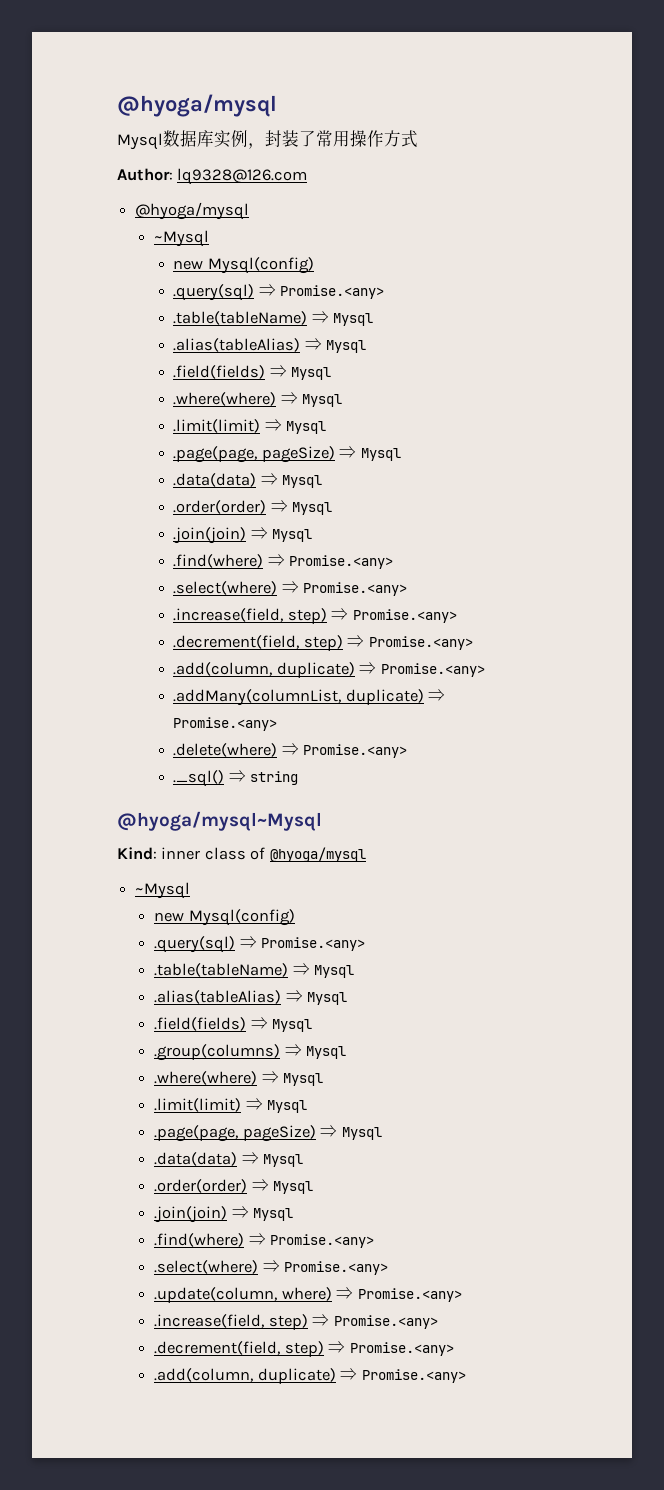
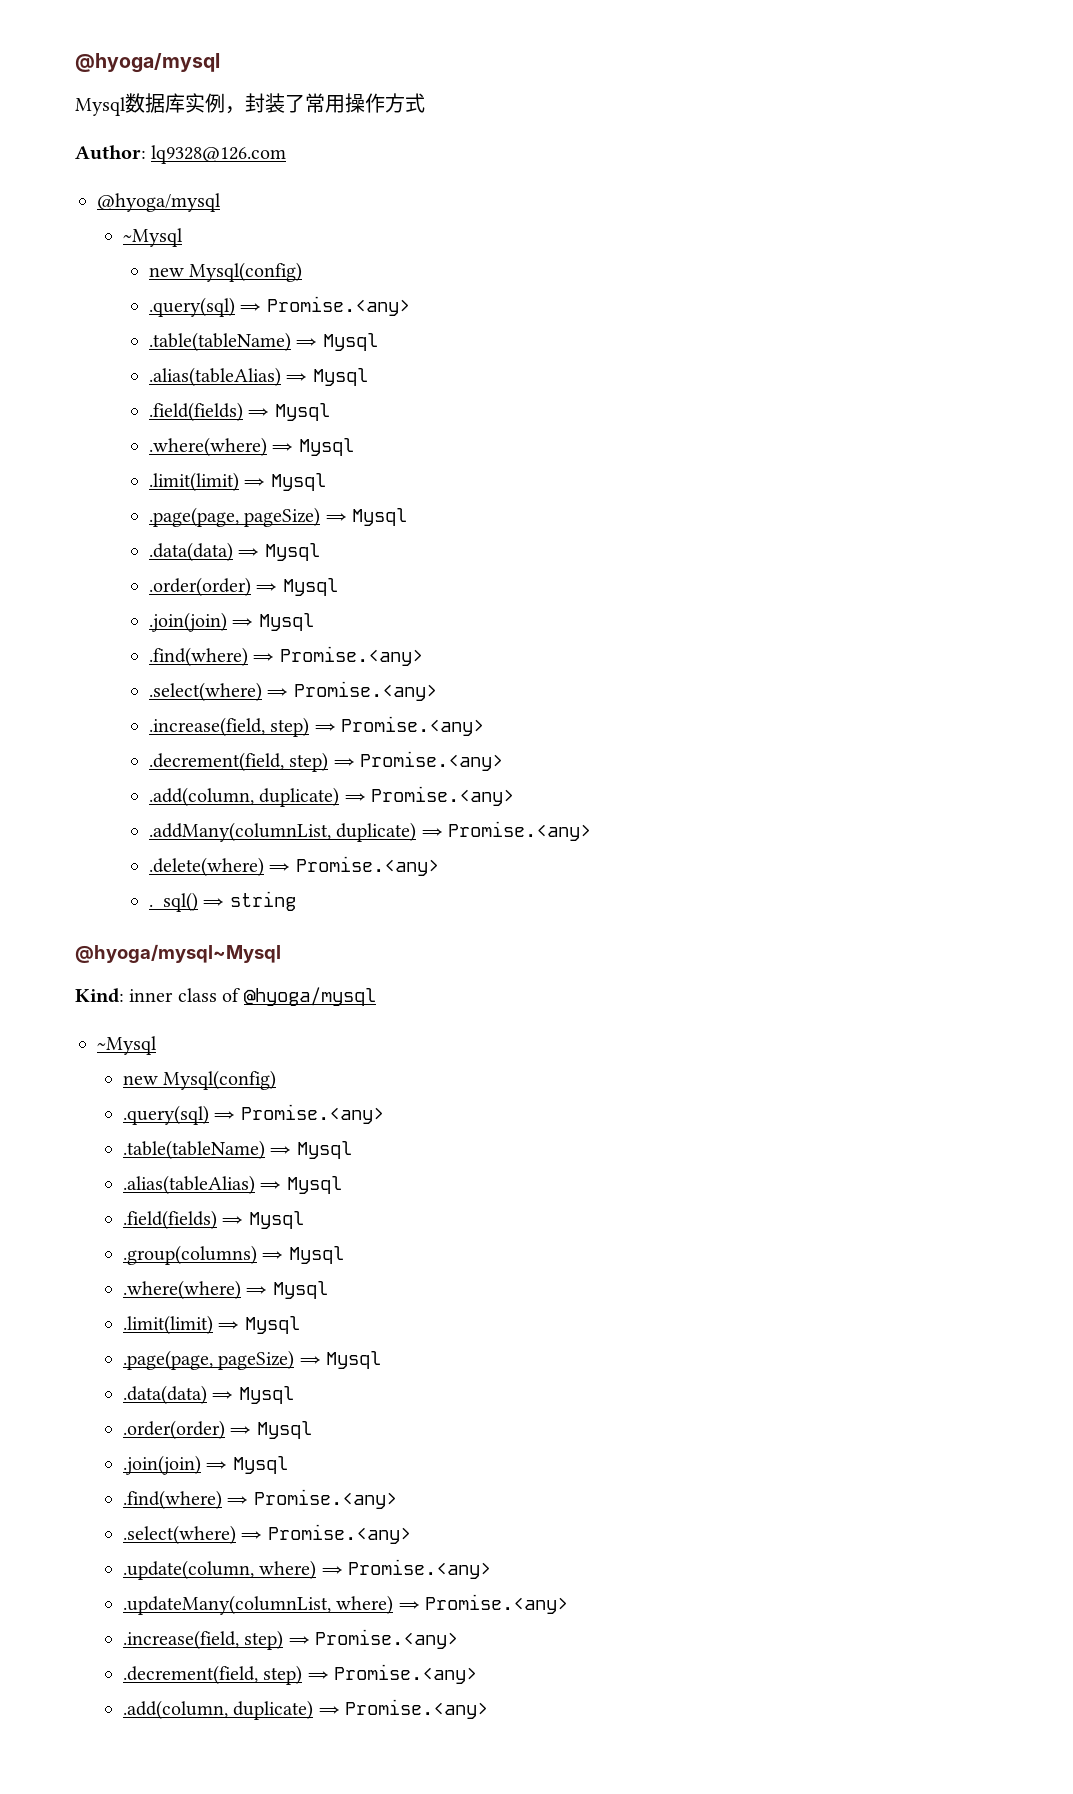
+ .updateMany(columnList, where) ⇒ Promise.<any>

